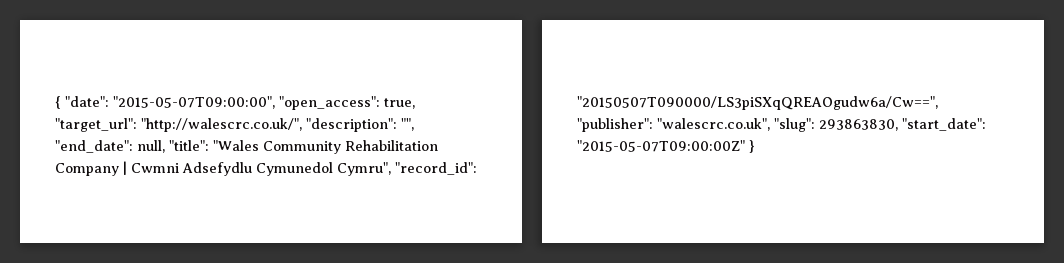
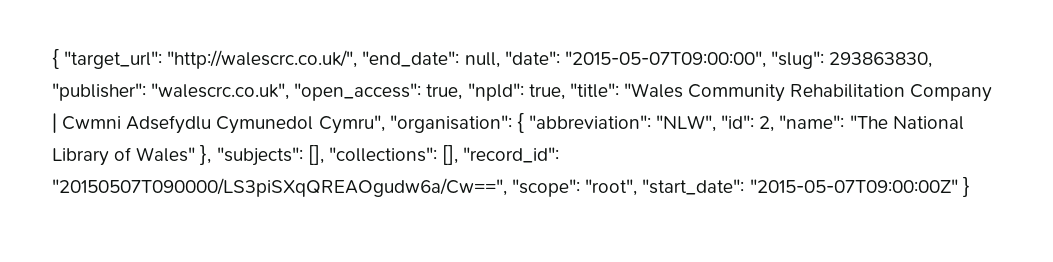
- { "date": "2015-05-07T09:00:00", "open_access": true, "target_url": "http://walescrc.co.uk/", "description": "", "end_date": null, "title": "Wales Community Rehabilitation Company | Cwmni Adsefydlu Cymunedol Cymru", "record_id": "20150507T090000/LS3piSXqQREAOgudw6a/Cw==", "publisher": "walescrc.co.uk", "slug": 293863830, "start_date": "2015-05-07T09:00:00Z" }
+ { "target_url": "http://walescrc.co.uk/", "end_date": null, "date": "2015-05-07T09:00:00", "slug": 293863830, "publisher": "walescrc.co.uk", "open_access": true, "npld": true, "title": "Wales Community Rehabilitation Company | Cwmni Adsefydlu Cymunedol Cymru", "organisation": { "abbreviation": "NLW", "id": 2, "name": "The National Library of Wales" }, "subjects": [], "collections": [], "record_id": "20150507T090000/LS3piSXqQREAOgudw6a/Cw==", "scope": "root", "start_date": "2015-05-07T09:00:00Z" }

